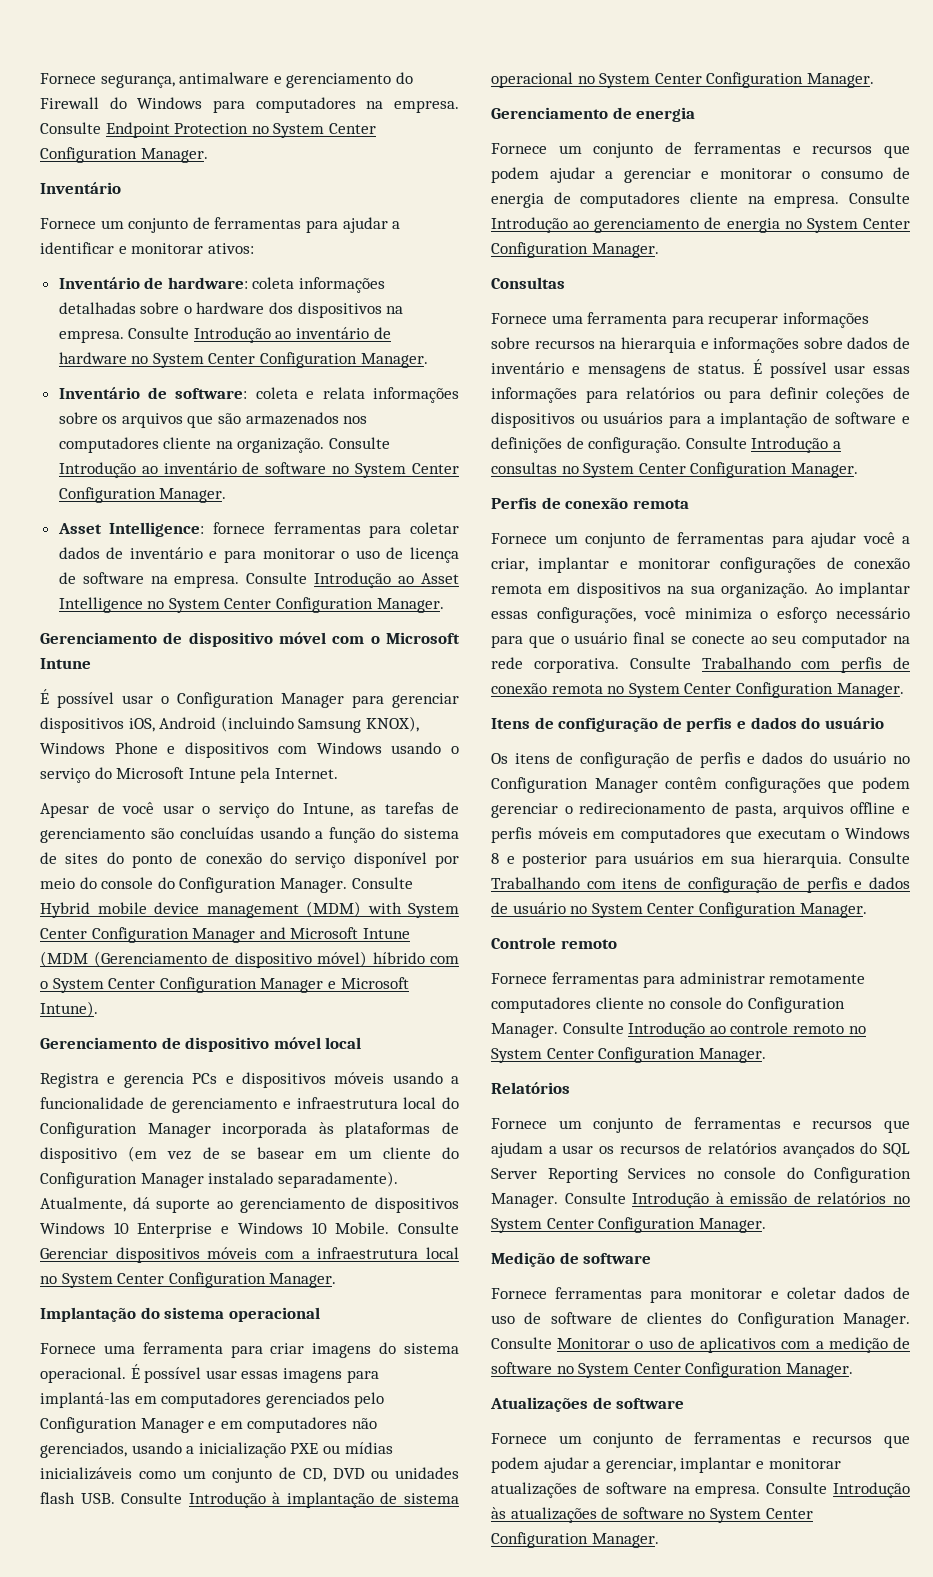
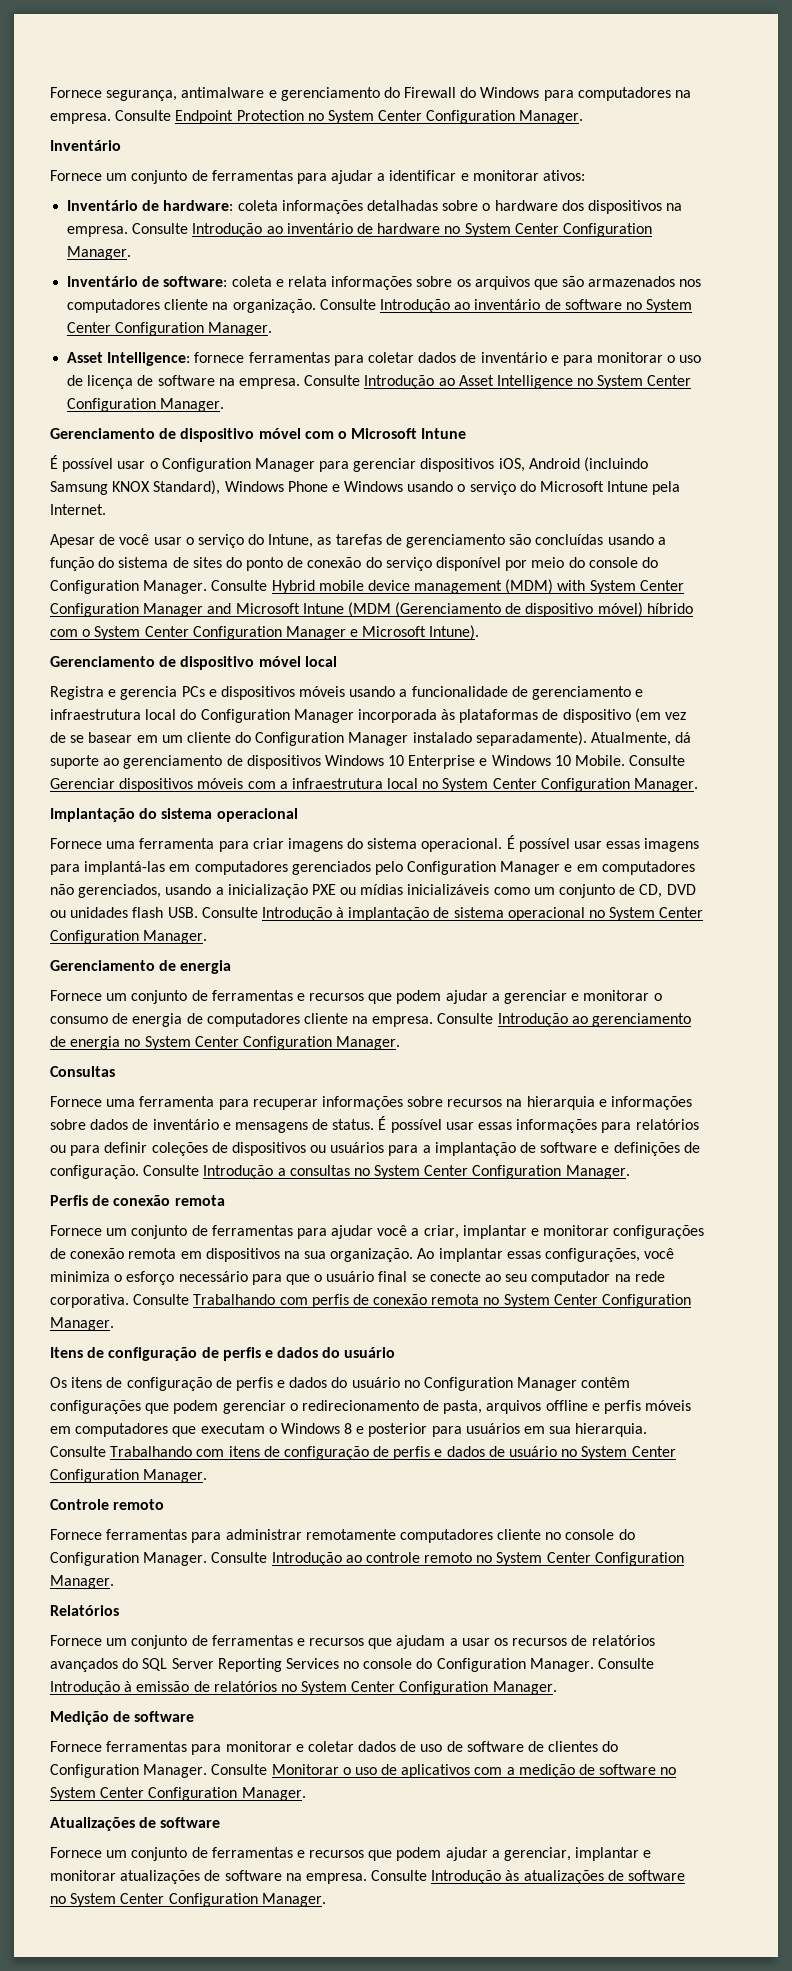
- É possível usar o Configuration Manager para gerenciar dispositivos iOS, Android (incluindo Samsung KNOX), Windows Phone e dispositivos com Windows usando o serviço do Microsoft Intune pela Internet.
+ É possível usar o Configuration Manager para gerenciar dispositivos iOS, Android (incluindo Samsung KNOX Standard), Windows Phone e Windows usando o serviço do Microsoft Intune pela Internet.

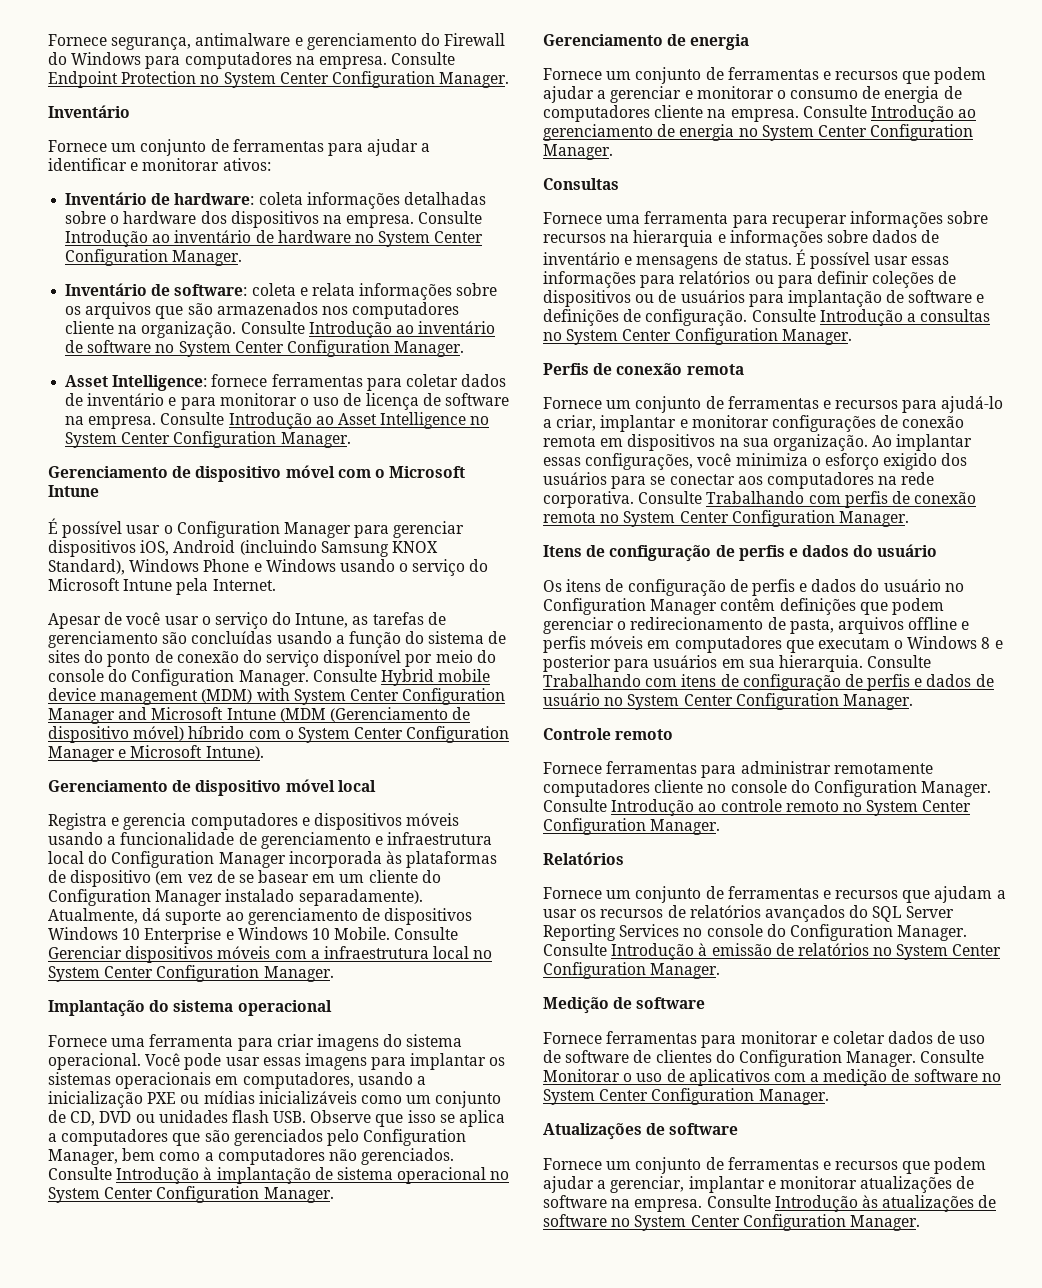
- Registra e gerencia PCs e dispositivos móveis usando a funcionalidade de gerenciamento e infraestrutura local do Configuration Manager incorporada às plataformas de dispositivo (em vez de se basear em um cliente do Configuration Manager instalado separadamente).
+ Registra e gerencia computadores e dispositivos móveis usando a funcionalidade de gerenciamento e infraestrutura local do Configuration Manager incorporada às plataformas de dispositivo (em vez de se basear em um cliente do Configuration Manager instalado separadamente).
- É possível usar essas imagens para implantá-las em computadores gerenciados pelo Configuration Manager e em computadores não gerenciados, usando a inicialização PXE ou mídias inicializáveis como um conjunto de CD, DVD ou unidades flash USB. Consulte Introdução à implantação de sistema operacional no System Center Configuration Manager.
+ Você pode usar essas imagens para implantar os sistemas operacionais em computadores, usando a inicialização PXE ou mídias inicializáveis como um conjunto de CD, DVD ou unidades flash USB. Observe que isso se aplica a computadores que são gerenciados pelo Configuration Manager, bem como a computadores não gerenciados. Consulte Introdução à implantação de sistema operacional no System Center Configuration Manager.
- É possível usar essas informações para relatórios ou para definir coleções de dispositivos ou usuários para a implantação de software e definições de configuração.
+ É possível usar essas informações para relatórios ou para definir coleções de dispositivos ou de usuários para implantação de software e definições de configuração.
- Fornece um conjunto de ferramentas para ajudar você a criar, implantar e monitorar configurações de conexão remota em dispositivos na sua organização.
+ Fornece um conjunto de ferramentas e recursos para ajudá-lo a criar, implantar e monitorar configurações de conexão remota em dispositivos na sua organização.
- Ao implantar essas configurações, você minimiza o esforço necessário para que o usuário final se conecte ao seu computador na rede corporativa.
+ Ao implantar essas configurações, você minimiza o esforço exigido dos usuários para se conectar aos computadores na rede corporativa.
- Os itens de configuração de perfis e dados do usuário no Configuration Manager contêm configurações que podem gerenciar o redirecionamento de pasta, arquivos offline e perfis móveis em computadores que executam o Windows 8 e posterior para usuários em sua hierarquia.
+ Os itens de configuração de perfis e dados do usuário no Configuration Manager contêm definições que podem gerenciar o redirecionamento de pasta, arquivos offline e perfis móveis em computadores que executam o Windows 8 e posterior para usuários em sua hierarquia.

